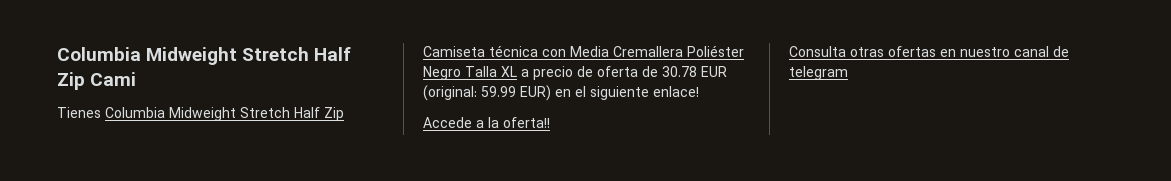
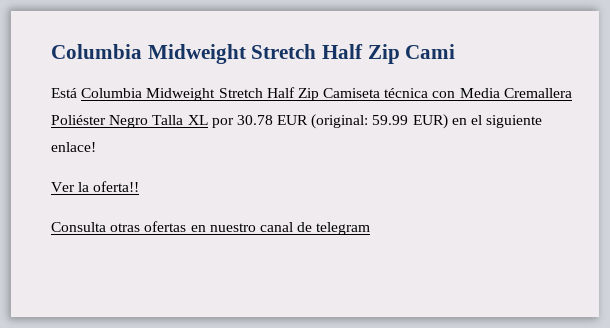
- Tienes Columbia Midweight Stretch Half Zip Camiseta técnica con Media Cremallera Poliéster Negro Talla XL a precio de oferta de 30.78 EUR (original: 59.99 EUR) en el siguiente enlace!
+ Está Columbia Midweight Stretch Half Zip Camiseta técnica con Media Cremallera Poliéster Negro Talla XL por 30.78 EUR (original: 59.99 EUR) en el siguiente enlace!
- Accede a la oferta!!
+ Ver la oferta!!

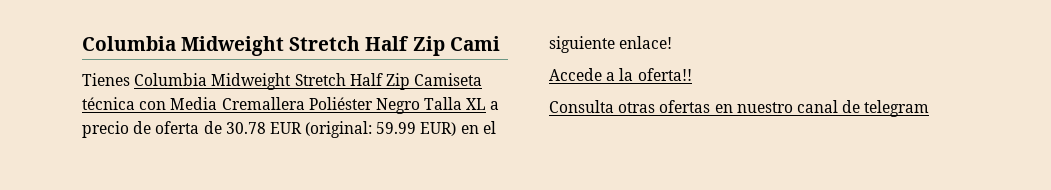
- Está Columbia Midweight Stretch Half Zip Camiseta técnica con Media Cremallera Poliéster Negro Talla XL por 30.78 EUR (original: 59.99 EUR) en el siguiente enlace!
+ Tienes Columbia Midweight Stretch Half Zip Camiseta técnica con Media Cremallera Poliéster Negro Talla XL a precio de oferta de 30.78 EUR (original: 59.99 EUR) en el siguiente enlace!
- Ver la oferta!!
+ Accede a la oferta!!

